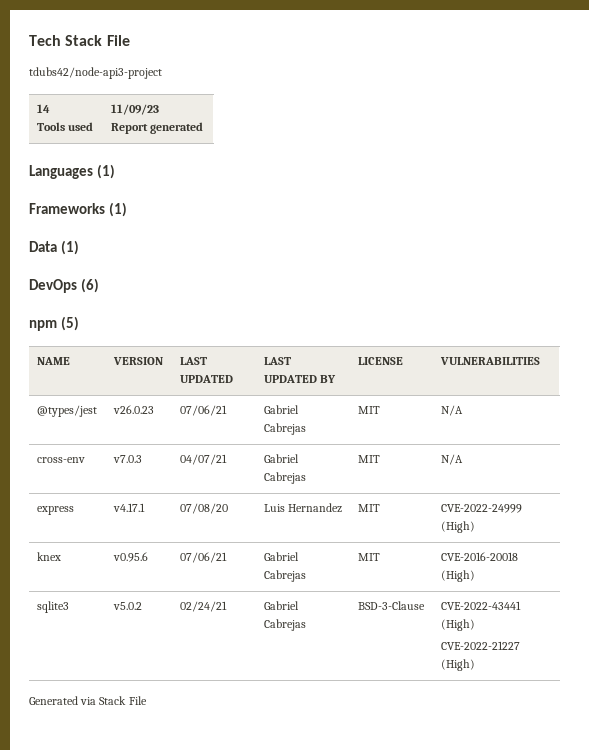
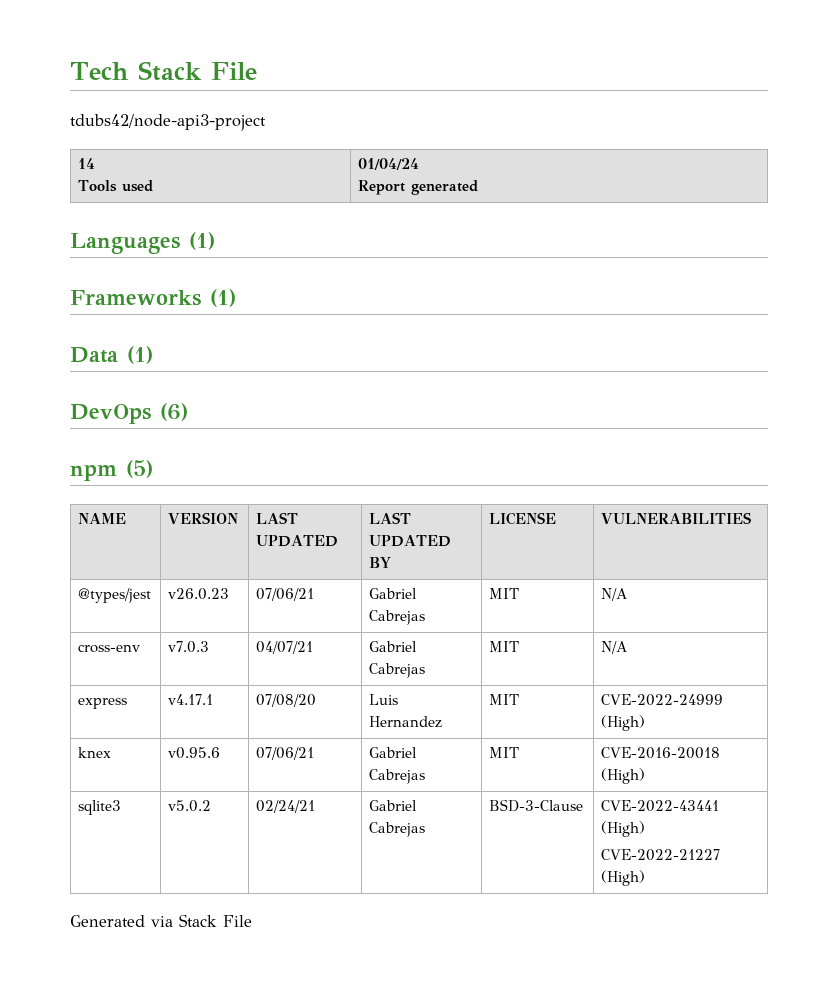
  14
- Tools used | 11/09/23
+ Tools used | 01/04/24

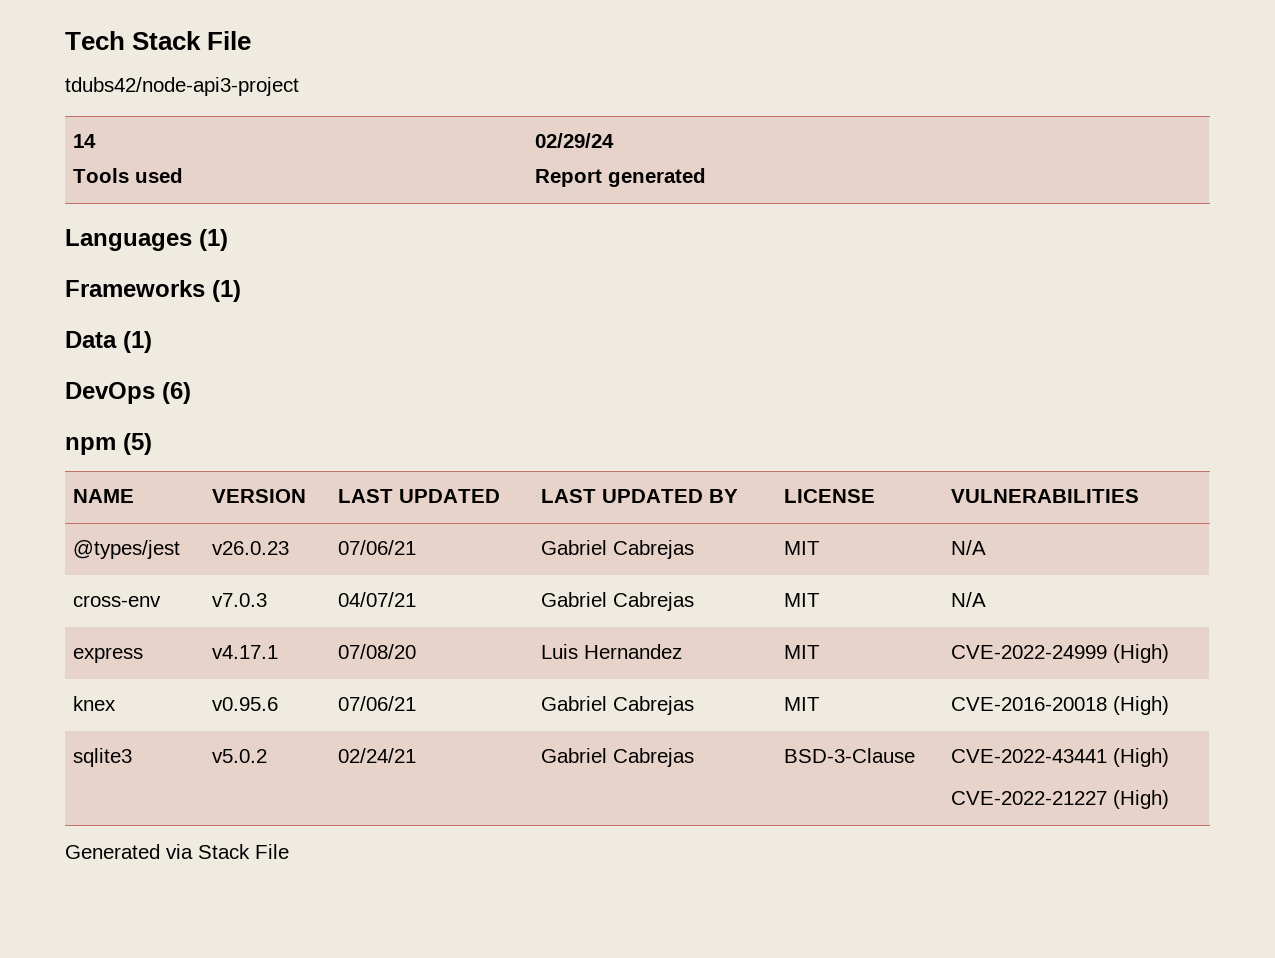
  14
- Tools used | 01/04/24
+ Tools used | 02/29/24

